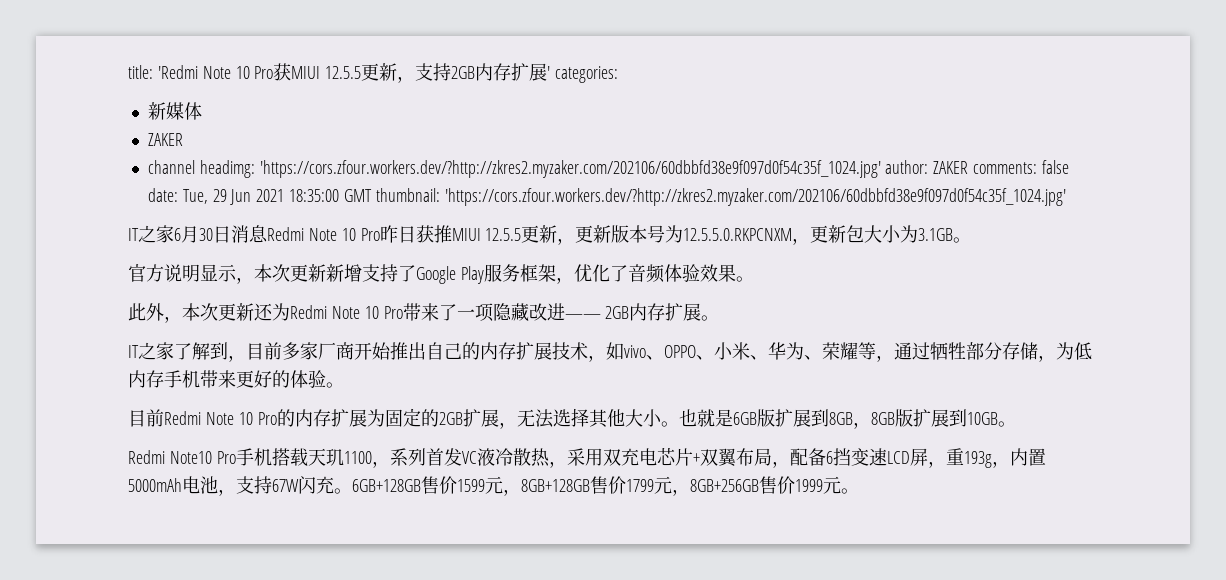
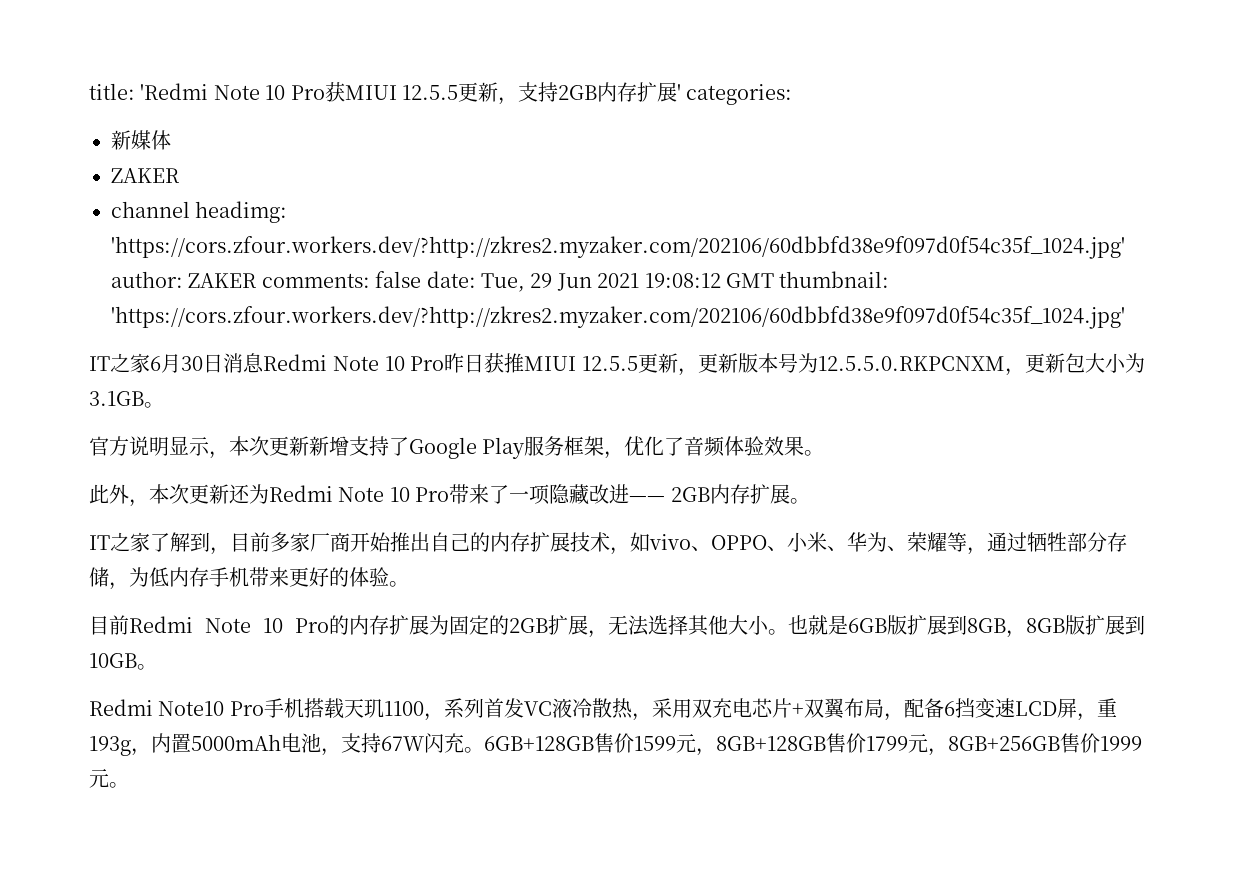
- channel headimg: 'https://cors.zfour.workers.dev/?http://zkres2.myzaker.com/202106/60dbbfd38e9f097d0f54c35f_1024.jpg' author: ZAKER comments: false date: Tue, 29 Jun 2021 18:35:00 GMT thumbnail: 'https://cors.zfour.workers.dev/?http://zkres2.myzaker.com/202106/60dbbfd38e9f097d0f54c35f_1024.jpg'
+ channel headimg: 'https://cors.zfour.workers.dev/?http://zkres2.myzaker.com/202106/60dbbfd38e9f097d0f54c35f_1024.jpg' author: ZAKER comments: false date: Tue, 29 Jun 2021 19:08:12 GMT thumbnail: 'https://cors.zfour.workers.dev/?http://zkres2.myzaker.com/202106/60dbbfd38e9f097d0f54c35f_1024.jpg'

